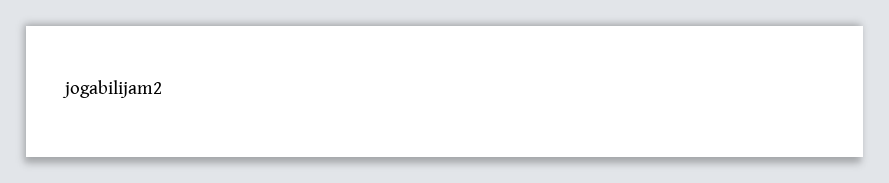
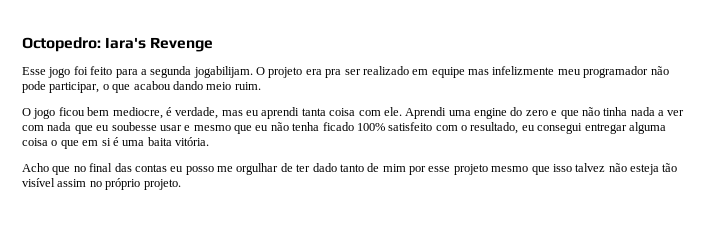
- jogabilijam2
+ Octopedro: Iara's Revenge
+ Esse jogo foi feito para a segunda jogabilijam. O projeto era pra ser realizado em equipe mas infelizmente meu programador não pode participar, o que acabou dando meio ruim.
+ O jogo ficou bem mediocre, é verdade, mas eu aprendi tanta coisa com ele. Aprendi uma engine do zero e que não tinha nada a ver com nada que eu soubesse usar e mesmo que eu não tenha ficado 100% satisfeito com o resultado, eu consegui entregar alguma coisa o que em si é uma baita vitória.
+ Acho que no final das contas eu posso me orgulhar de ter dado tanto de mim por esse projeto mesmo que isso talvez não esteja tão visível assim no próprio projeto.

